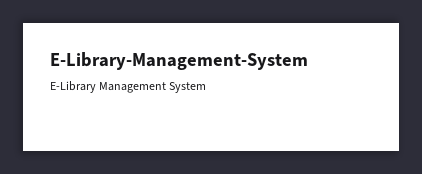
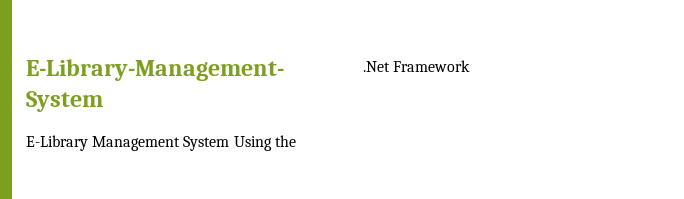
- E-Library Management System
+ E-Library Management System Using the .Net Framework

